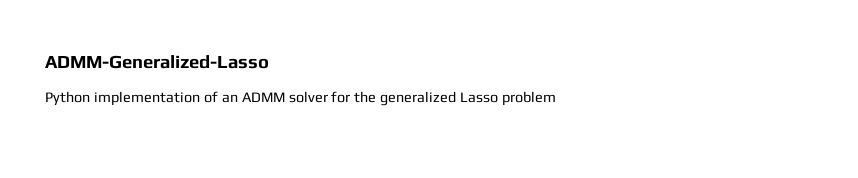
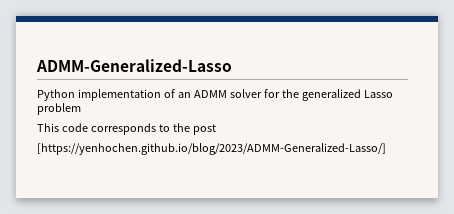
+ This code corresponds to the post
+ [https://yenhochen.github.io/blog/2023/ADMM-Generalized-Lasso/]

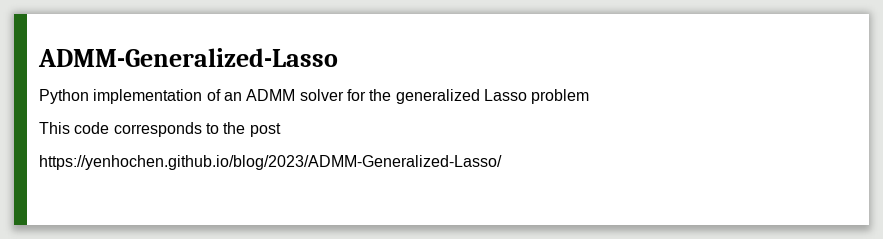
- [https://yenhochen.github.io/blog/2023/ADMM-Generalized-Lasso/]
+ https://yenhochen.github.io/blog/2023/ADMM-Generalized-Lasso/

